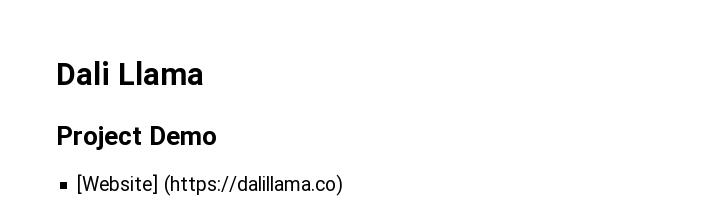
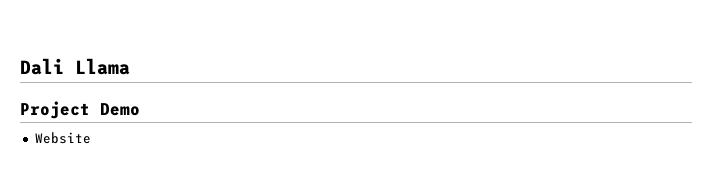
- [Website] (https://dalillama.co)
+ Website

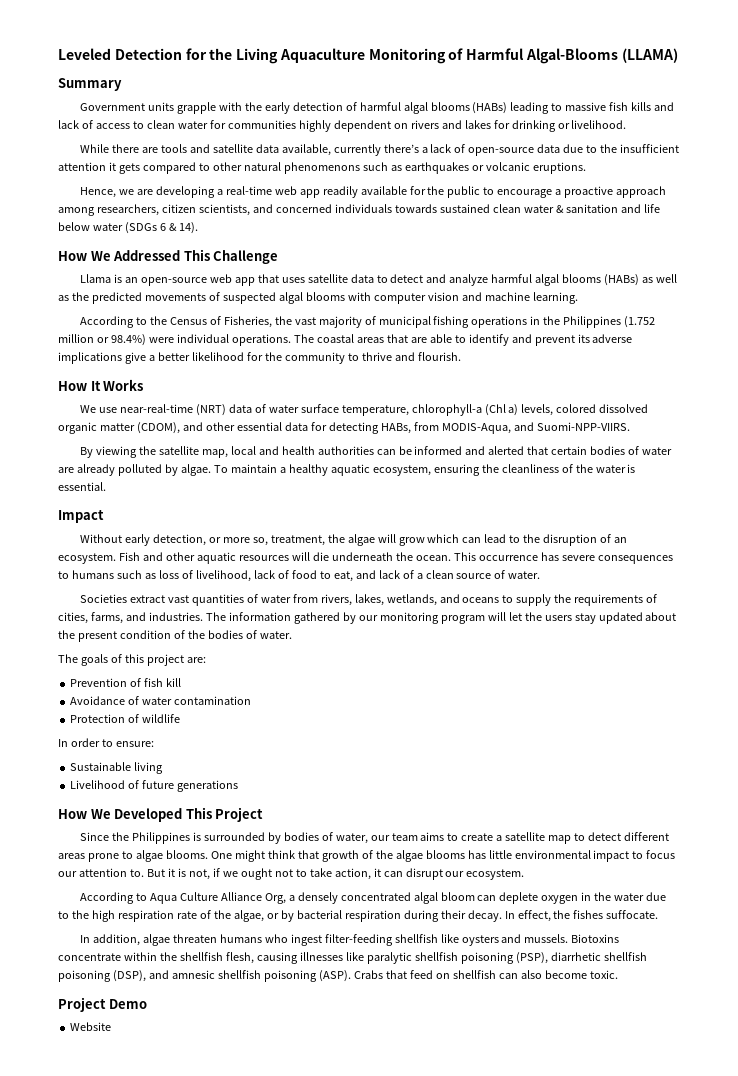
- Dali Llama
+ Leveled Detection for the Living Aquaculture Monitoring of Harmful Algal-Blooms (LLAMA)
+ Summary
+ Government units grapple with the early detection of harmful algal blooms (HABs) leading to massive fish kills and lack of access to clean water for communities highly dependent on rivers and lakes for drinking or livelihood.
+ While there are tools and satellite data available, currently there’s a lack of open-source data due to the insufficient attention it gets compared to other natural phenomenons such as earthquakes or volcanic eruptions.
+ Hence, we are developing a real-time web app readily available for the public to encourage a proactive approach among researchers, citizen scientists, and concerned individuals towards sustained clean water & sanitation and life below water (SDGs 6 & 14).
+ How We Addressed This Challenge
+ Llama is an open-source web app that uses satellite data to detect and analyze harmful algal blooms (HABs) as well as the predicted movements of suspected algal blooms with computer vision and machine learning.
+ According to the Census of Fisheries, the vast majority of municipal fishing operations in the Philippines (1.752 million or 98.4%) were individual operations. The coastal areas that are able to identify and prevent its adverse implications give a better likelihood for the community to thrive and flourish.
+ How It Works
+ We use near-real-time (NRT) data of water surface temperature, chlorophyll-a (Chl a) levels, colored dissolved organic matter (CDOM), and other essential data for detecting HABs, from MODIS-Aqua, and Suomi-NPP-VIIRS.
+ By viewing the satellite map, local and health authorities can be informed and alerted that certain bodies of water are already polluted by algae. To maintain a healthy aquatic ecosystem, ensuring the cleanliness of the water is essential.
+ Impact
+ Without early detection, or more so, treatment, the algae will grow which can lead to the disruption of an ecosystem. Fish and other aquatic resources will die underneath the ocean. This occurrence has severe consequences to humans such as loss of livelihood, lack of food to eat, and lack of a clean source of water.
+ Societies extract vast quantities of water from rivers, lakes, wetlands, and oceans to supply the requirements of cities, farms, and industries. The information gathered by our monitoring program will let the users stay updated about the present condition of the bodies of water.
+ The goals of this project are:
+ Prevention of fish kill
+ Avoidance of water contamination
+ Protection of wildlife
+ In order to ensure:
+ Sustainable living
+ Livelihood of future generations
+ How We Developed This Project
+ Since the Philippines is surrounded by bodies of water, our team aims to create a satellite map to detect different areas prone to algae blooms. One might think that growth of the algae blooms has little environmental impact to focus our attention to. But it is not, if we ought not to take action, it can disrupt our ecosystem.
+ According to Aqua Culture Alliance Org, a densely concentrated algal bloom can deplete oxygen in the water due to the high respiration rate of the algae, or by bacterial respiration during their decay. In effect, the fishes suffocate.
+ In addition, algae threaten humans who ingest filter-feeding shellfish like oysters and mussels. Biotoxins concentrate within the shellfish flesh, causing illnesses like paralytic shellfish poisoning (PSP), diarrhetic shellfish poisoning (DSP), and amnesic shellfish poisoning (ASP). Crabs that feed on shellfish can also become toxic.

